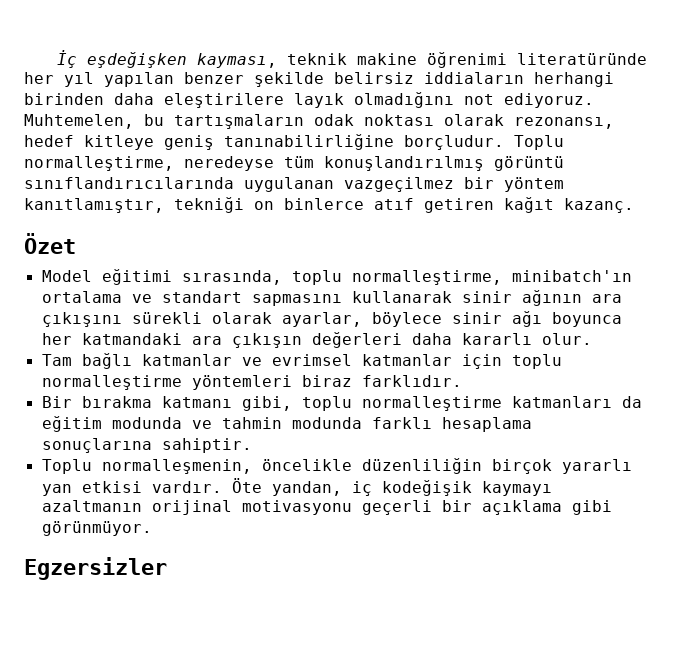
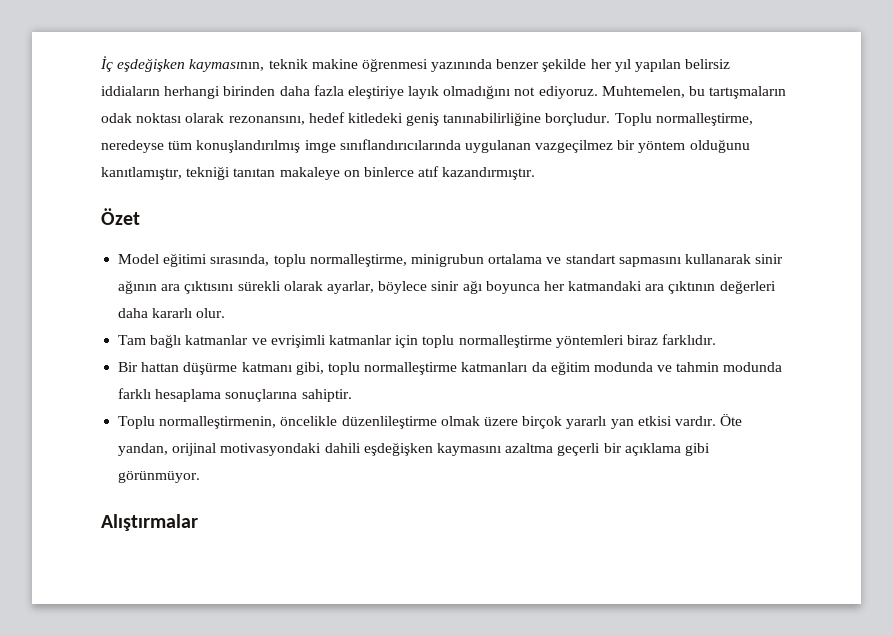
- İç eşdeğişken kayması, teknik makine öğrenimi literatüründe her yıl yapılan benzer şekilde belirsiz iddiaların herhangi birinden daha eleştirilere layık olmadığını not ediyoruz.
+ İç eşdeğişken kaymasının, teknik makine öğrenmesi yazınında benzer şekilde her yıl yapılan belirsiz iddiaların herhangi birinden daha fazla eleştiriye layık olmadığını not ediyoruz.
- Muhtemelen, bu tartışmaların odak noktası olarak rezonansı, hedef kitleye geniş tanınabilirliğine borçludur.
+ Muhtemelen, bu tartışmaların odak noktası olarak rezonansını, hedef kitledeki geniş tanınabilirliğine borçludur.
- Toplu normalleştirme, neredeyse tüm konuşlandırılmış görüntü sınıflandırıcılarında uygulanan vazgeçilmez bir yöntem kanıtlamıştır, tekniği on binlerce atıf getiren kağıt kazanç.
+ Toplu normalleştirme, neredeyse tüm konuşlandırılmış imge sınıflandırıcılarında uygulanan vazgeçilmez bir yöntem olduğunu kanıtlamıştır, tekniği tanıtan makaleye on binlerce atıf kazandırmıştır.
- Model eğitimi sırasında, toplu normalleştirme, minibatch'ın ortalama ve standart sapmasını kullanarak sinir ağının ara çıkışını sürekli olarak ayarlar, böylece sinir ağı boyunca her katmandaki ara çıkışın değerleri daha kararlı olur.
+ Model eğitimi sırasında, toplu normalleştirme, minigrubun ortalama ve standart sapmasını kullanarak sinir ağının ara çıktısını sürekli olarak ayarlar, böylece sinir ağı boyunca her katmandaki ara çıktının değerleri daha kararlı olur.
- Tam bağlı katmanlar ve evrimsel katmanlar için toplu normalleştirme yöntemleri biraz farklıdır.
+ Tam bağlı katmanlar ve evrişimli katmanlar için toplu normalleştirme yöntemleri biraz farklıdır.
- Bir bırakma katmanı gibi, toplu normalleştirme katmanları da eğitim modunda ve tahmin modunda farklı hesaplama sonuçlarına sahiptir.
+ Bir hattan düşürme katmanı gibi, toplu normalleştirme katmanları da eğitim modunda ve tahmin modunda farklı hesaplama sonuçlarına sahiptir.
- Toplu normalleşmenin, öncelikle düzenliliğin birçok yararlı yan etkisi vardır.
+ Toplu normalleştirmenin, öncelikle düzenlileştirme olmak üzere birçok yararlı yan etkisi vardır.
- Öte yandan, iç kodeğişik kaymayı azaltmanın orijinal motivasyonu geçerli bir açıklama gibi görünmüyor.
+ Öte yandan, orijinal motivasyondaki dahili eşdeğişken kaymasını azaltma geçerli bir açıklama gibi görünmüyor.
- Egzersizler
+ Alıştırmalar

